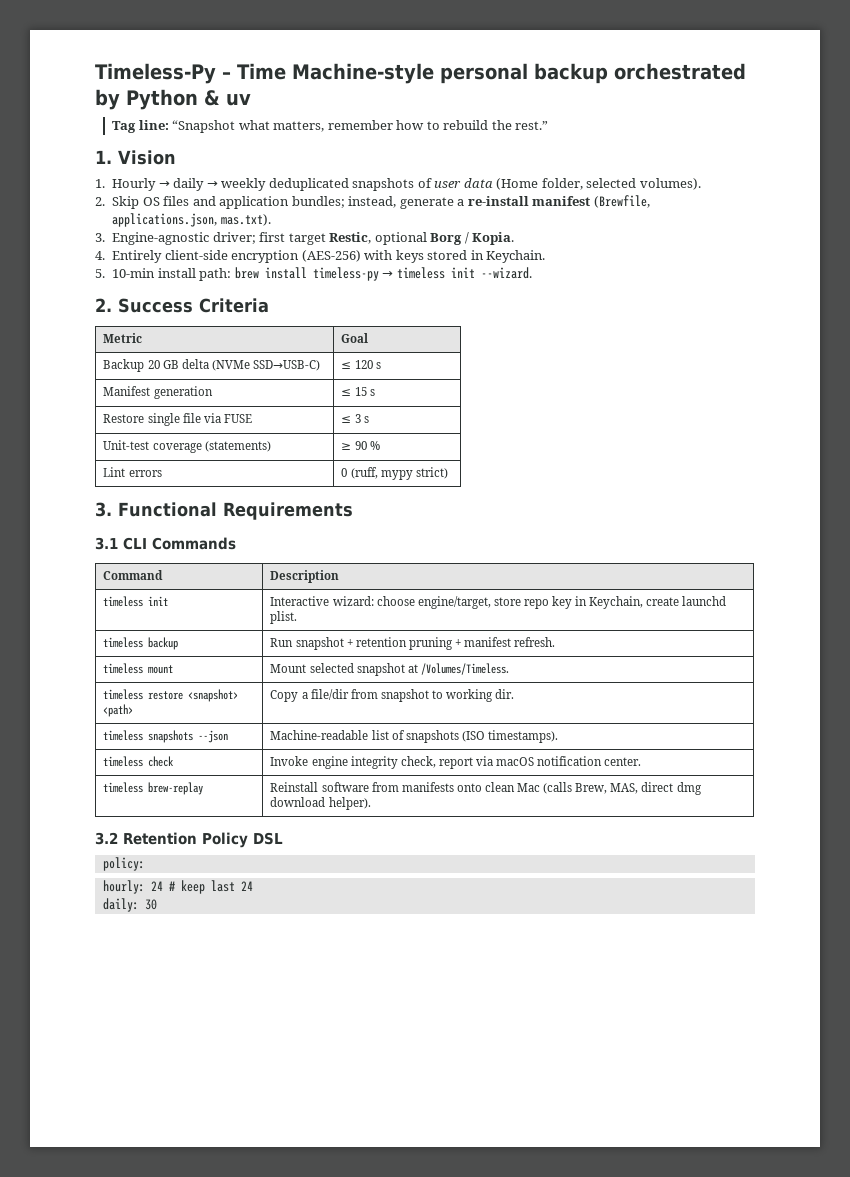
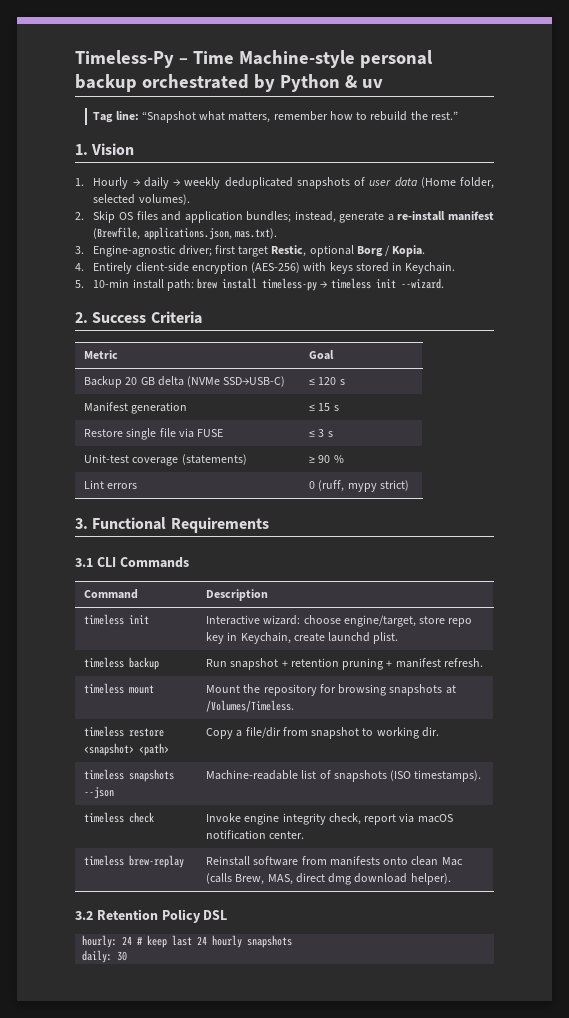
- timeless mount | Mount selected snapshot at /Volumes/Timeless.
+ timeless mount | Mount the repository for browsing snapshots at /Volumes/Timeless.
- policy:
- hourly: 24 # keep last 24
+ hourly: 24 # keep last 24 hourly snapshots

